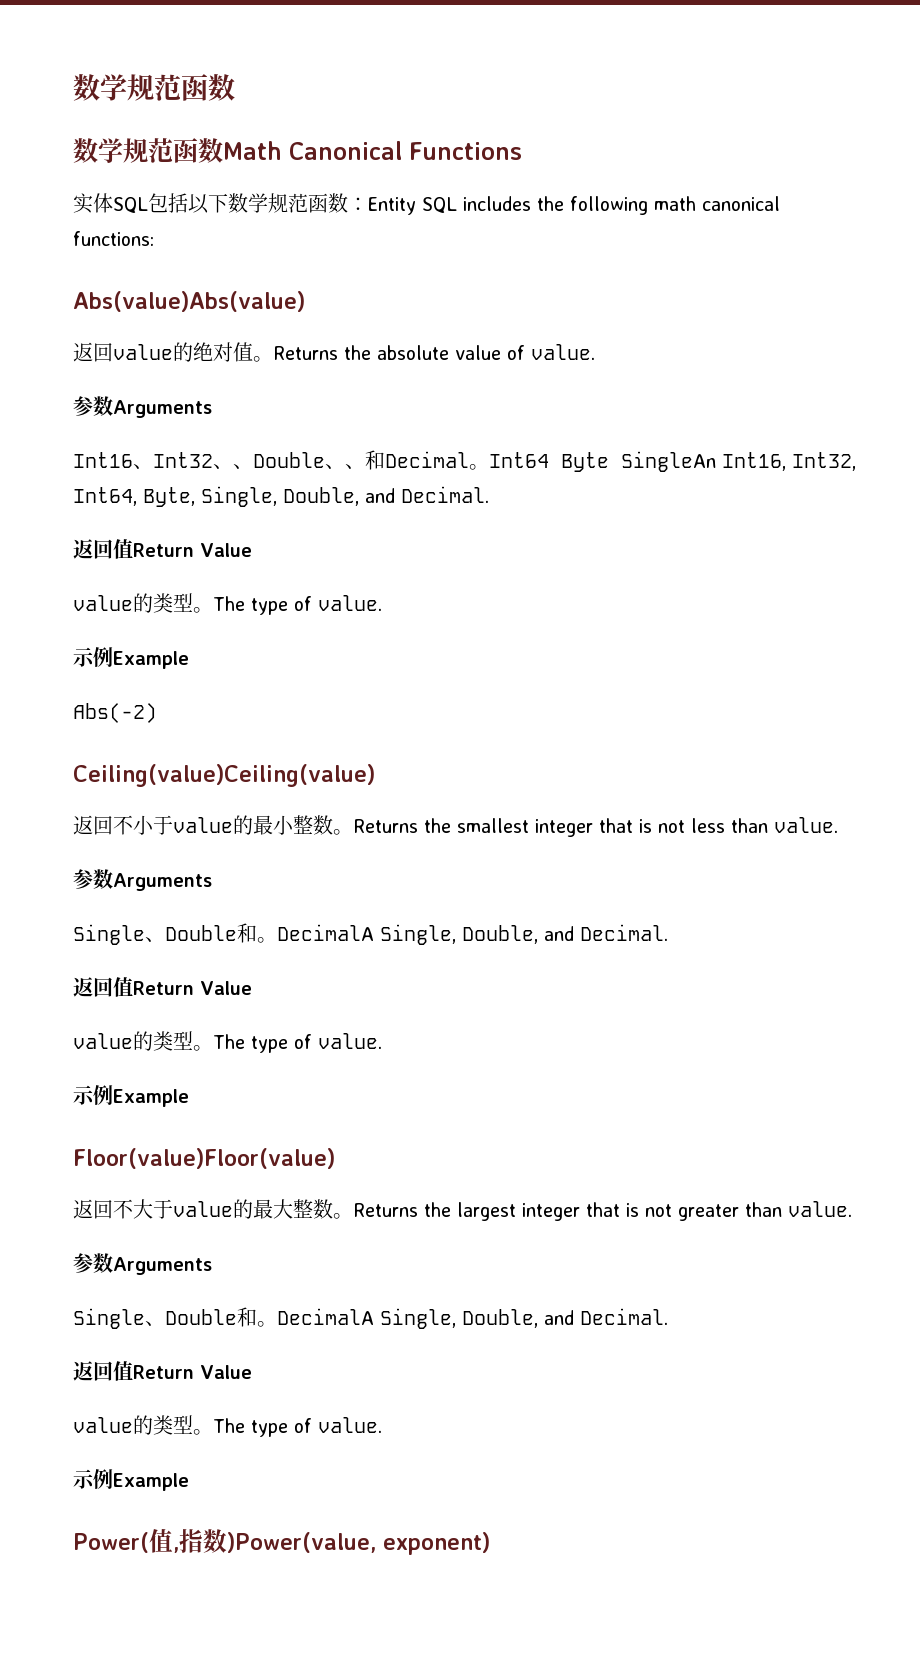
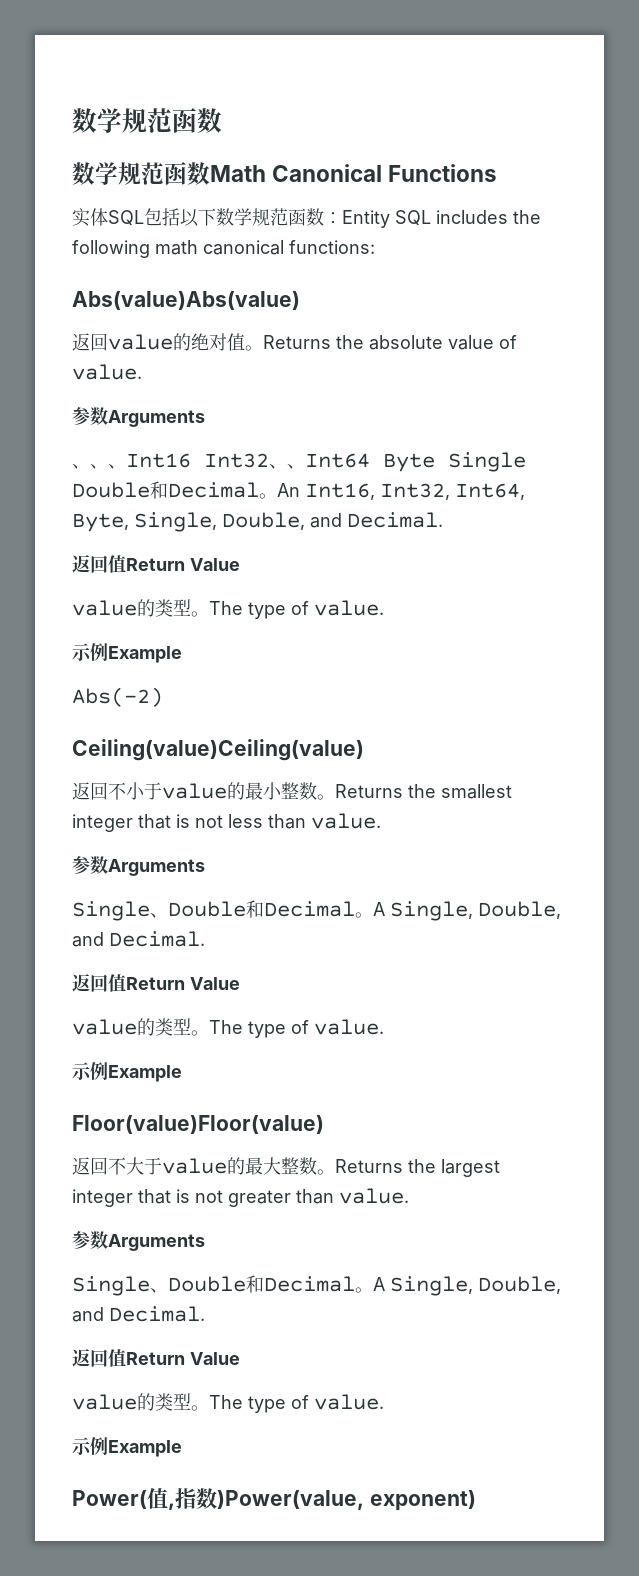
- Int16、Int32、、Double、、和Decimal。Int64 Byte SingleAn Int16, Int32, Int64, Byte, Single, Double, and Decimal.
+ 、、、Int16 Int32、、Int64 Byte Single Double和Decimal。An Int16, Int32, Int64, Byte, Single, Double, and Decimal.
  Returns the smallest integer that is not less than value.
  参数Arguments
- Single、Double和。DecimalA Single, Double, and Decimal.
+ Single、Double和Decimal。A Single, Double, and Decimal.
  Returns the largest integer that is not greater than value.
  参数Arguments
- Single、Double和。DecimalA Single, Double, and Decimal.
+ Single、Double和Decimal。A Single, Double, and Decimal.

